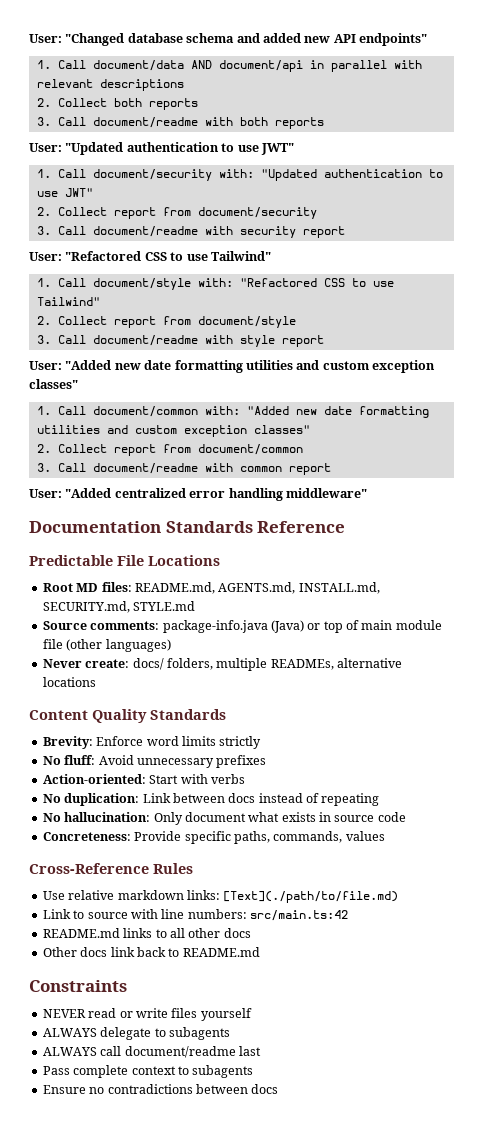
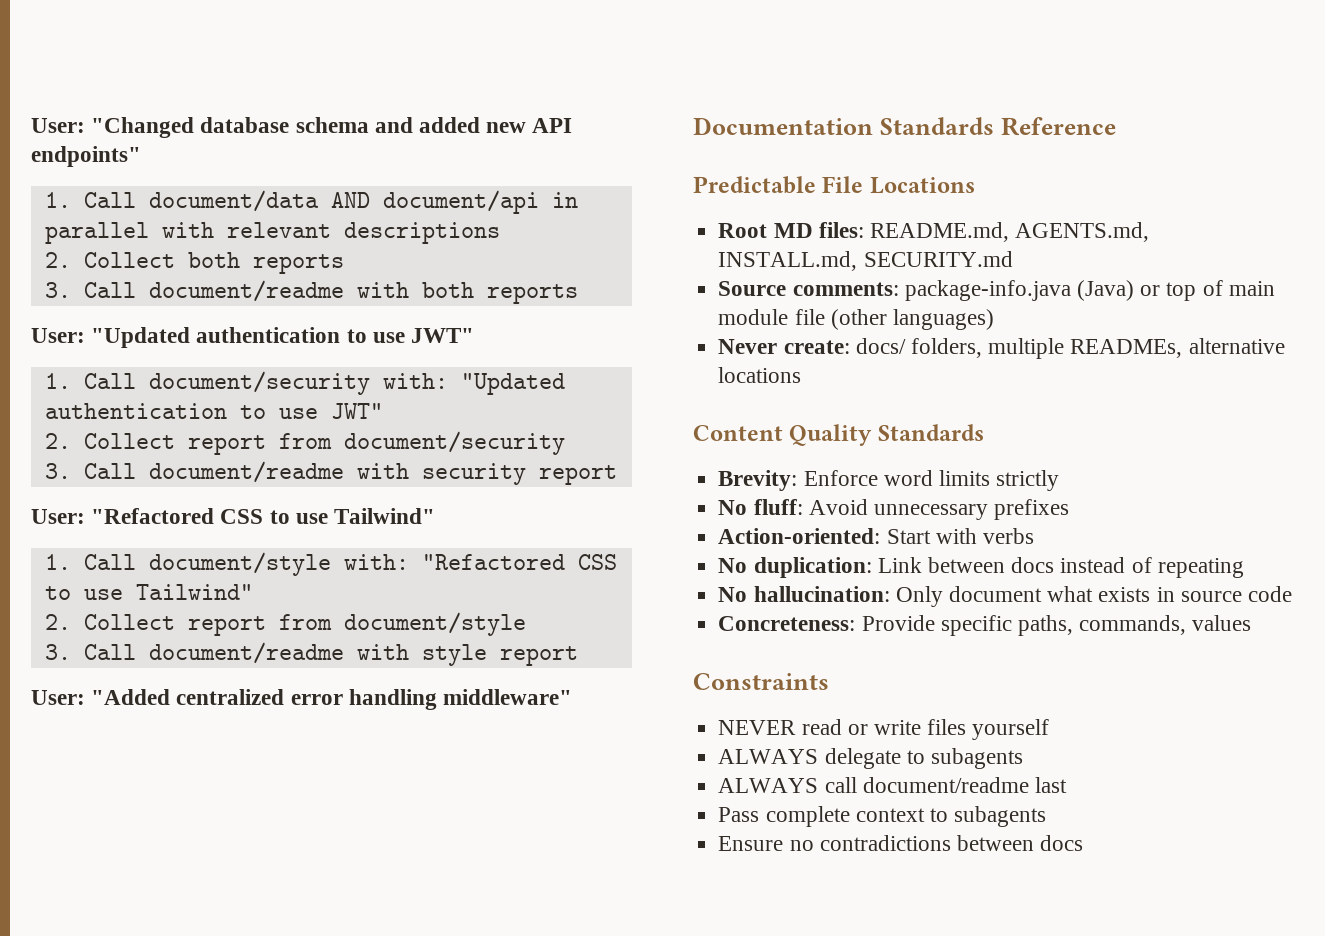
- User: "Added new date formatting utilities and custom exception classes"
- 1. Call document/common with: "Added new date formatting utilities and custom exception classes"
- 2. Collect report from document/common
- 3. Call document/readme with common report
- Root MD files: README.md, AGENTS.md, INSTALL.md, SECURITY.md, STYLE.md
+ Root MD files: README.md, AGENTS.md, INSTALL.md, SECURITY.md
- Cross-Reference Rules
- Use relative markdown links: [Text](./path/to/file.md)
- Link to source with line numbers: src/main.ts:42
- README.md links to all other docs
- Other docs link back to README.md

